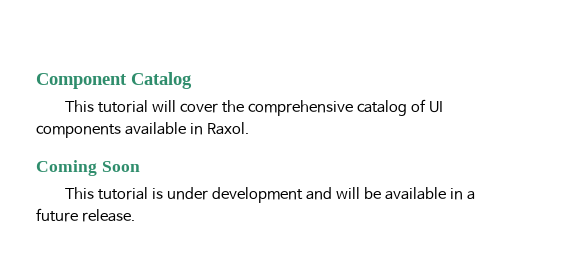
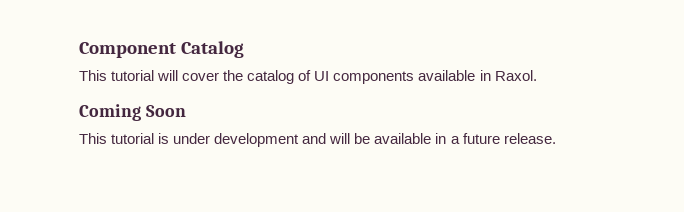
- This tutorial will cover the comprehensive catalog of UI components available in Raxol.
+ This tutorial will cover the catalog of UI components available in Raxol.

